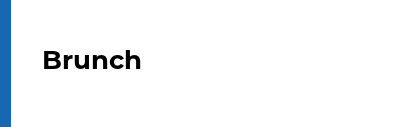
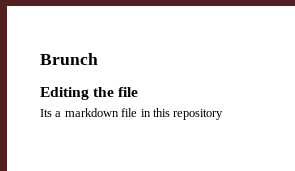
+ Editing the file
+ Its a markdown file in this repository

